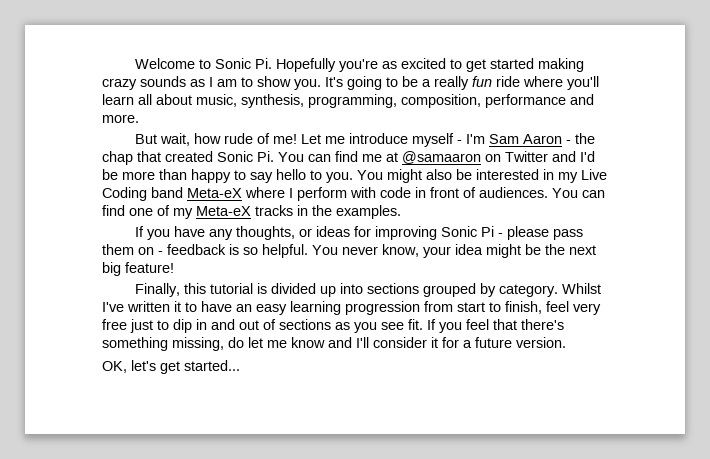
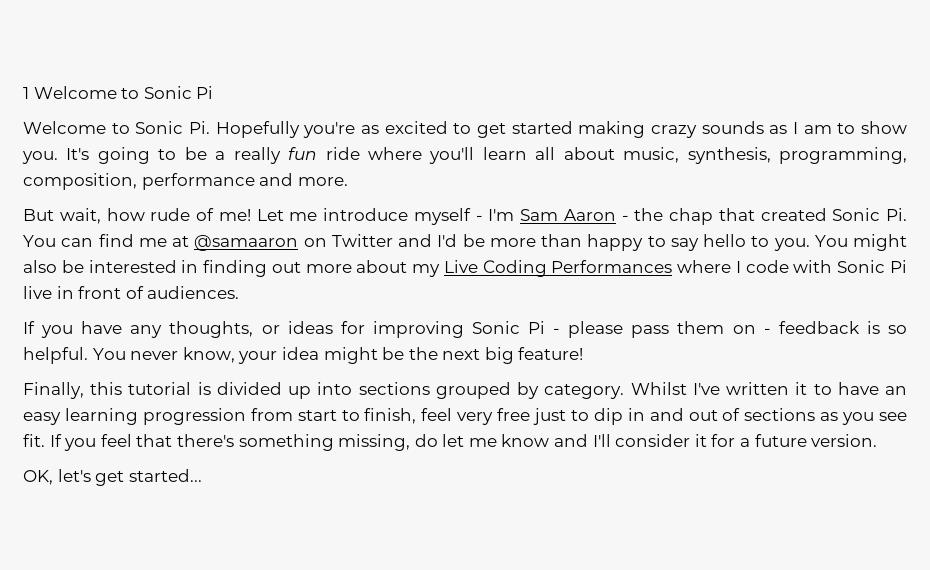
+ 1 Welcome to Sonic Pi
- You might also be interested in my Live Coding band Meta-eX where I perform with code in front of audiences. You can find one of my Meta-eX tracks in the examples.
+ You might also be interested in finding out more about my Live Coding Performances where I code with Sonic Pi live in front of audiences.

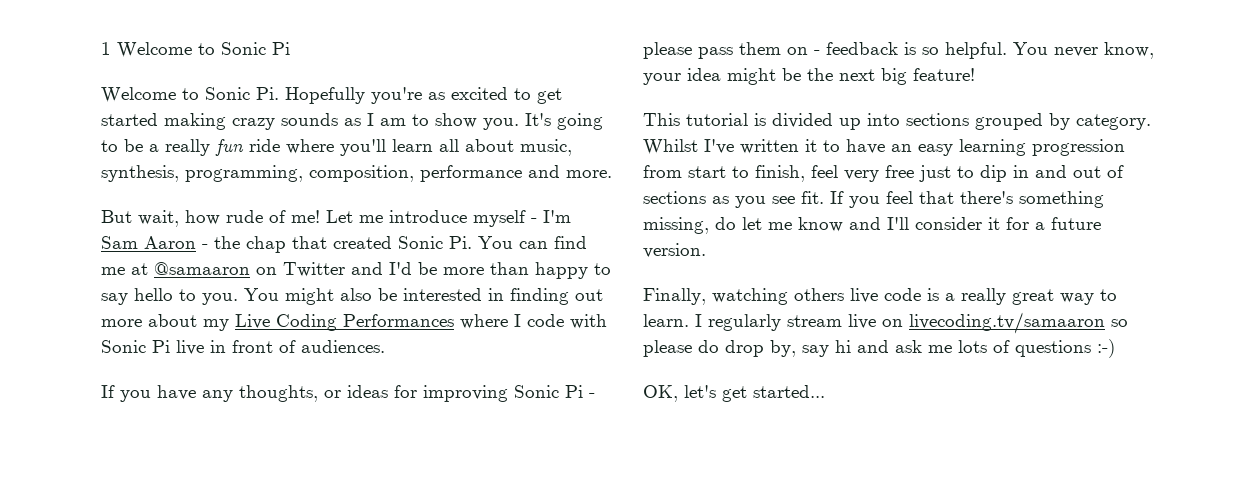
- Finally, this tutorial is divided up into sections grouped by category.
+ This tutorial is divided up into sections grouped by category.
+ Finally, watching others live code is a really great way to learn. I regularly stream live on livecoding.tv/samaaron so please do drop by, say hi and ask me lots of questions :-)

